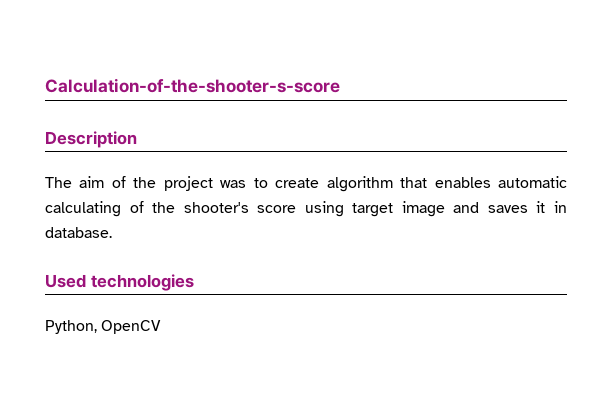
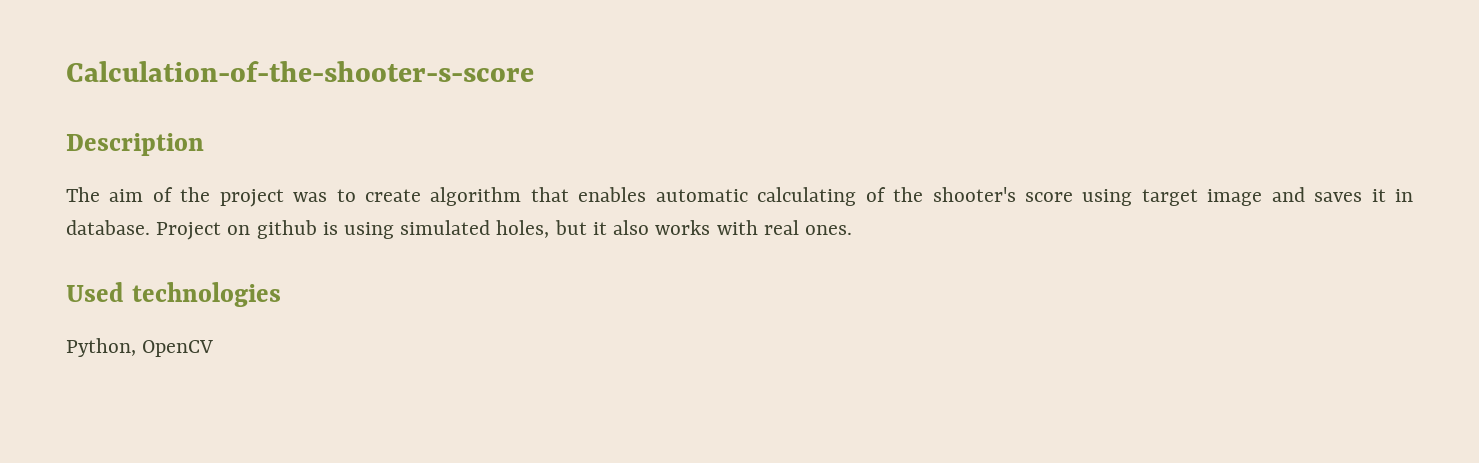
+ Project on github is using simulated holes, but it also works with real ones.

